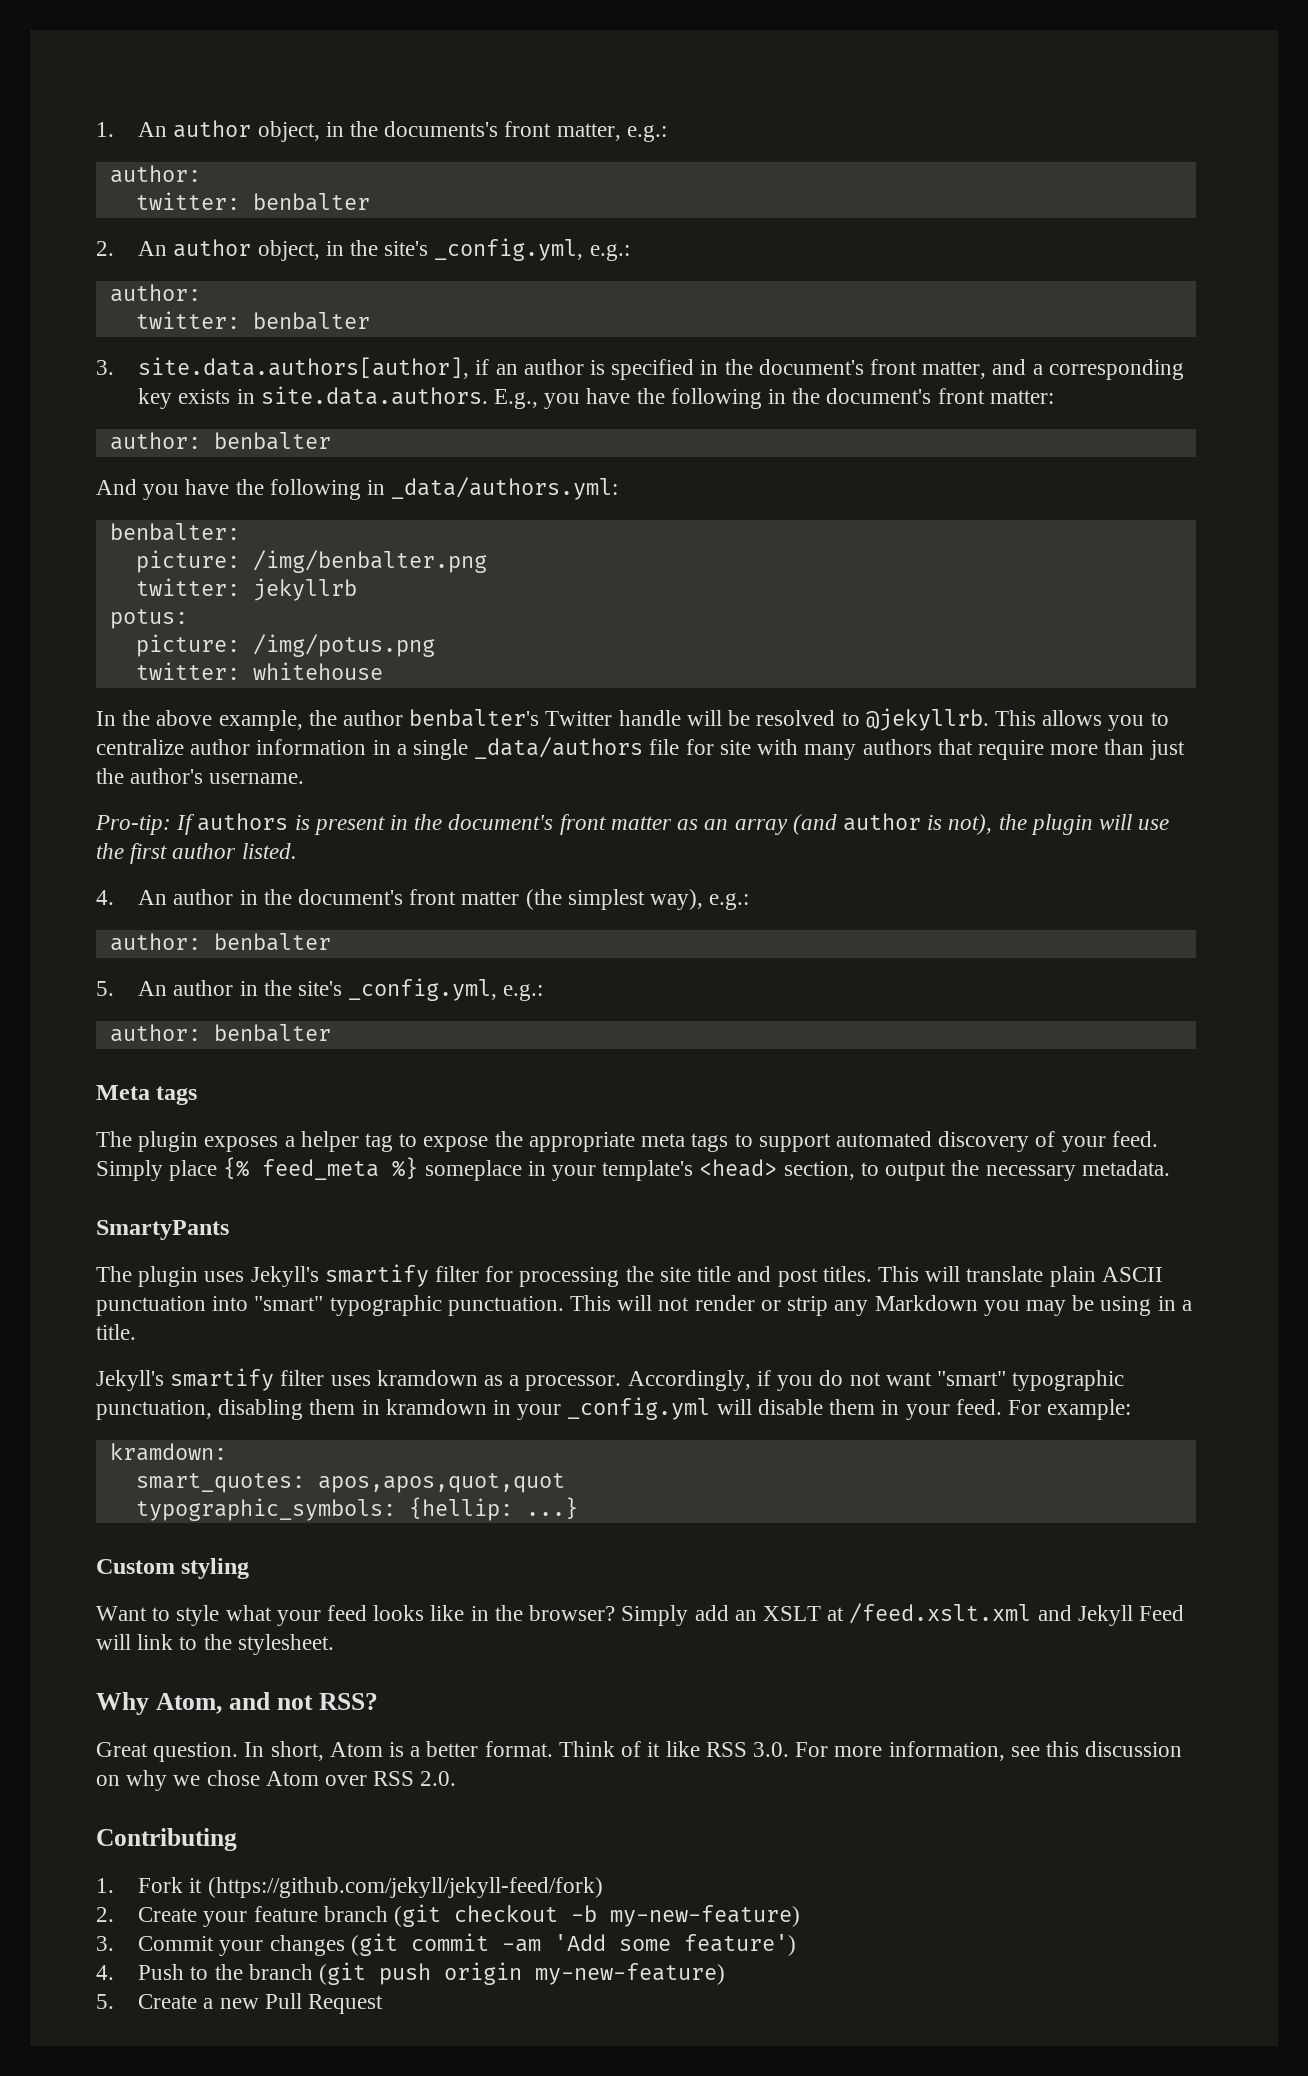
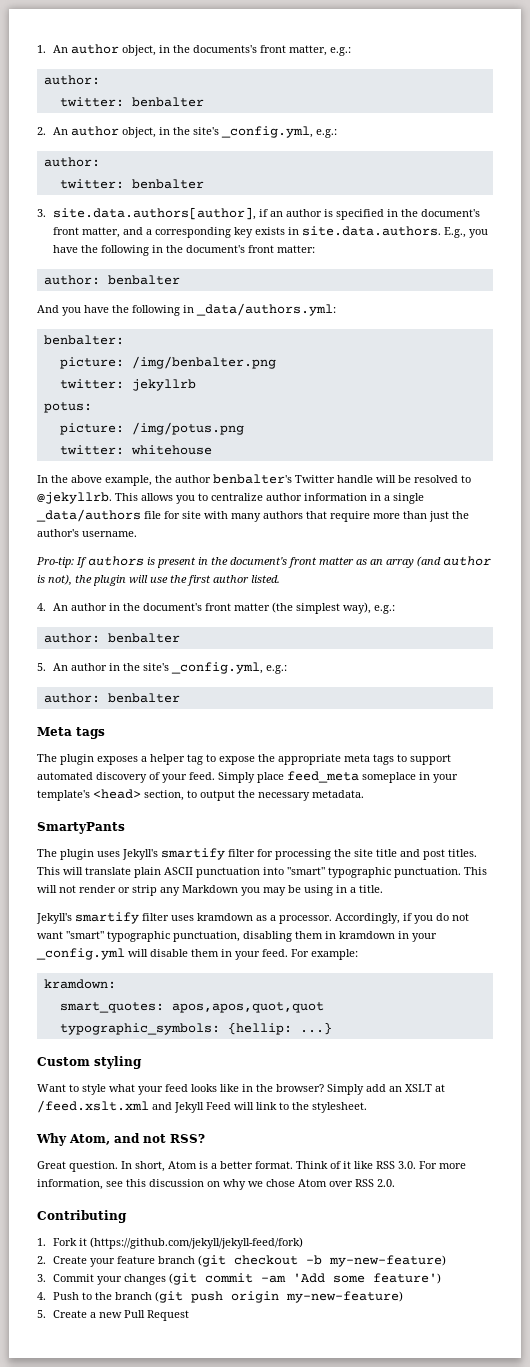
- Simply place {% feed_meta %} someplace in your template's <head> section, to output the necessary metadata.
+ Simply place feed_meta someplace in your template's <head> section, to output the necessary metadata.

